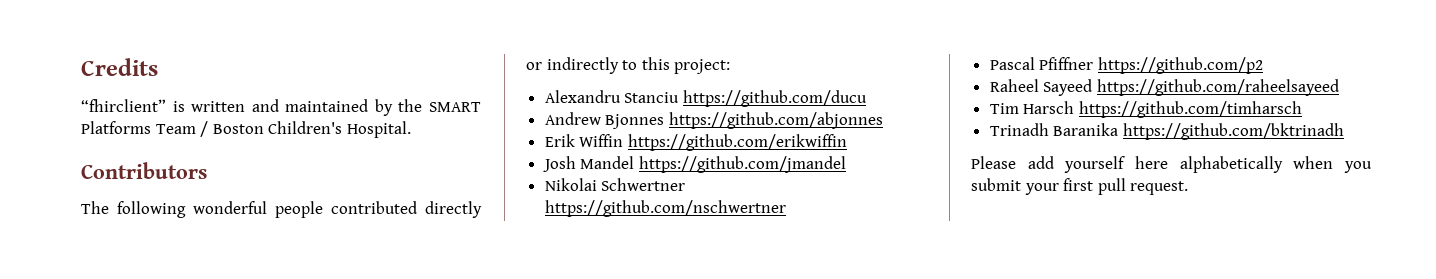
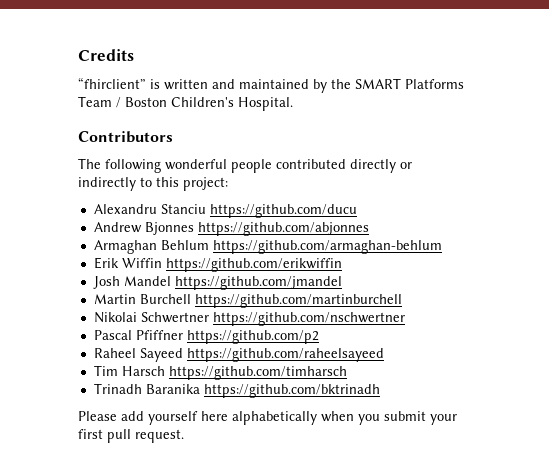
+ Armaghan Behlum https://github.com/armaghan-behlum
+ Martin Burchell https://github.com/martinburchell

